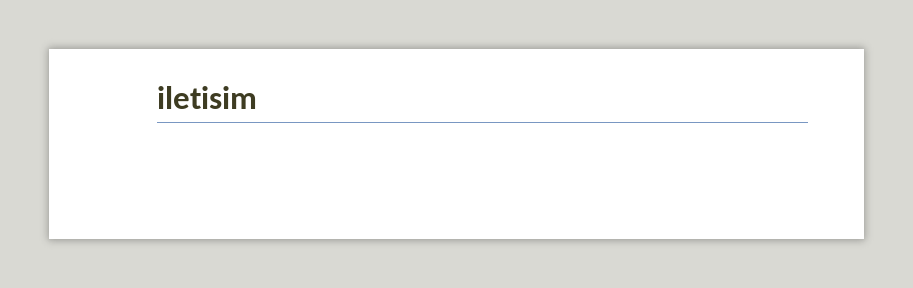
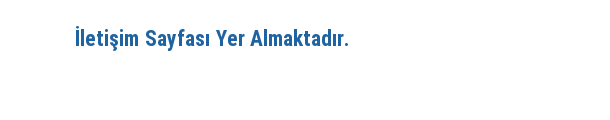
- iletisim
+ İletişim Sayfası Yer Almaktadır.

